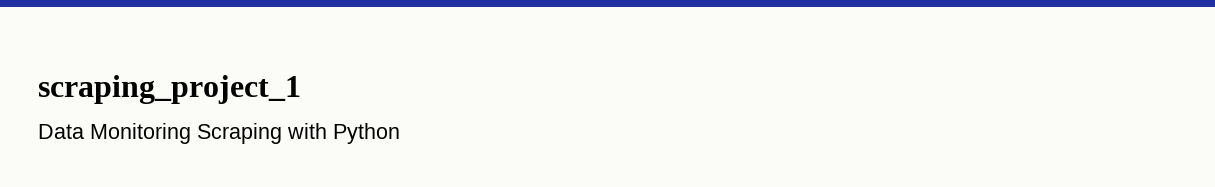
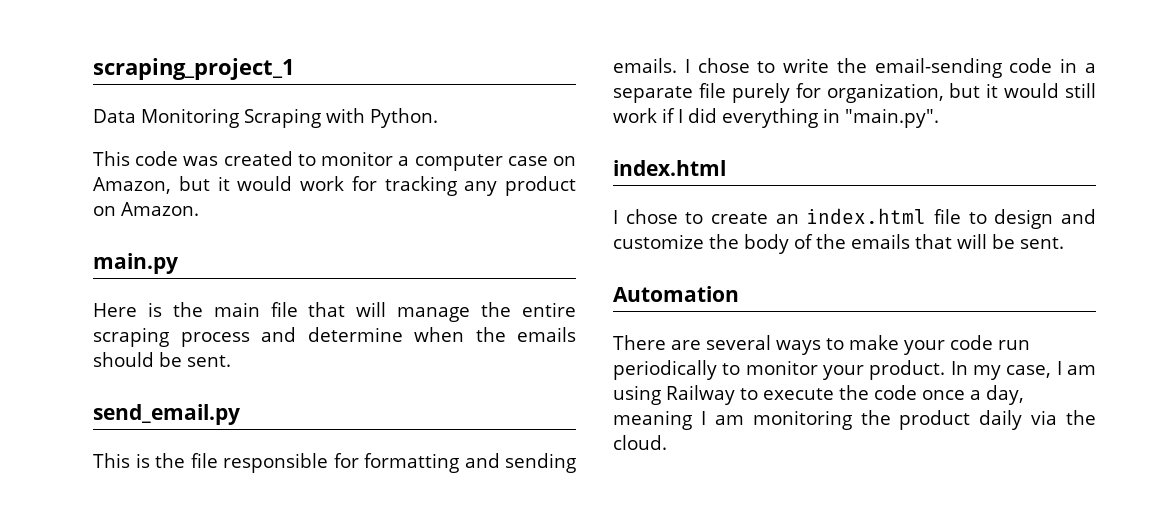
- Data Monitoring Scraping with Python
+ Data Monitoring Scraping with Python.
+ This code was created to monitor a computer case on Amazon, but it would work for tracking any product on Amazon.
+ main.py
+ Here is the main file that will manage the entire scraping process and determine when the emails should be sent.
+ send_email.py
+ This is the file responsible for formatting and sending emails. I chose to write the email-sending code in a separate file purely for organization, but it would still work if I did everything in "main.py".
+ index.html
+ I chose to create an index.html file to design and customize the body of the emails that will be sent.
+ Automation
+ There are several ways to make your code run periodically to monitor your product. In my case, I am using Railway to execute the code once a day, meaning I am monitoring the product daily via the cloud.

